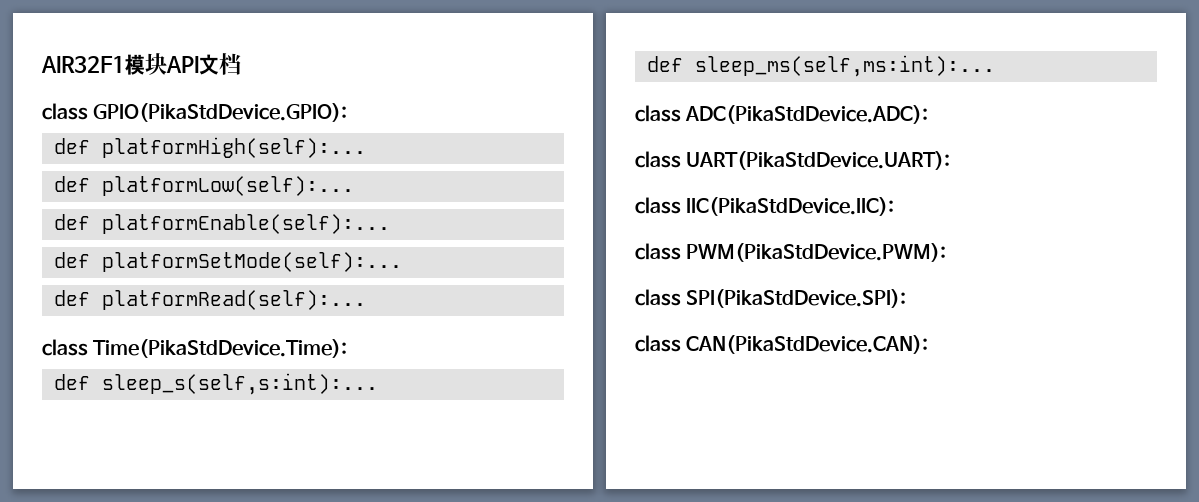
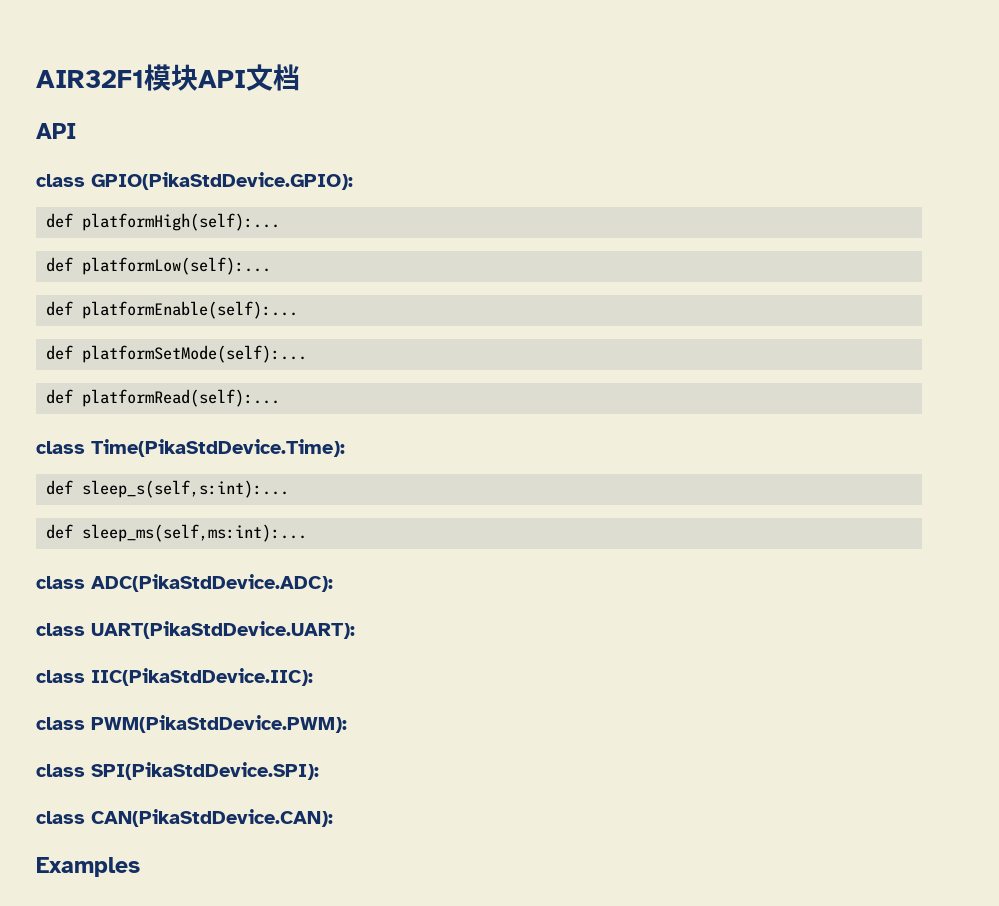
  AIR32F1模块API文档
+ API
+ Examples

